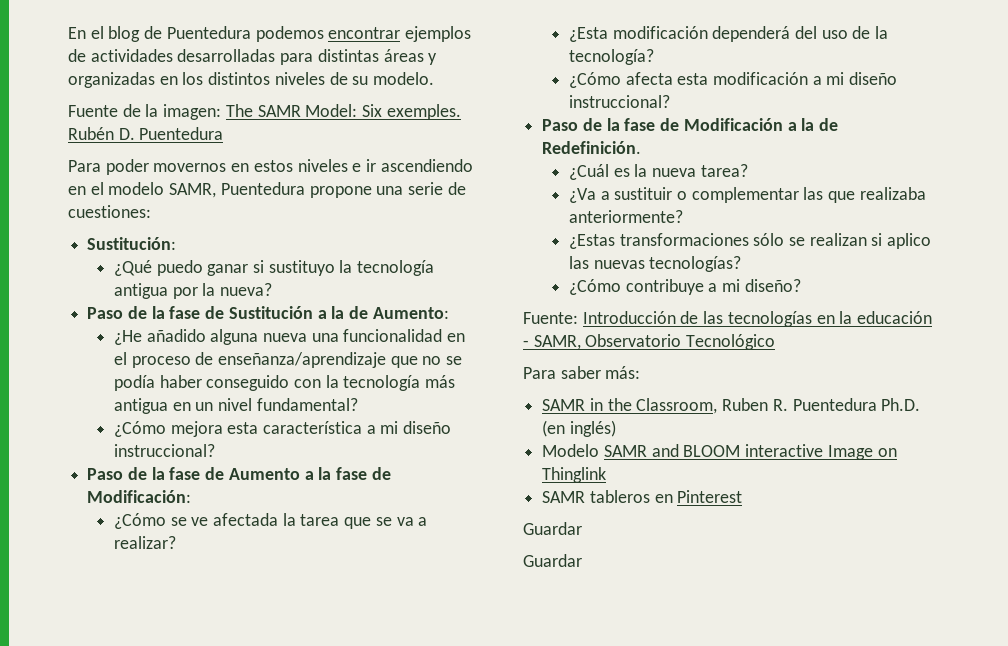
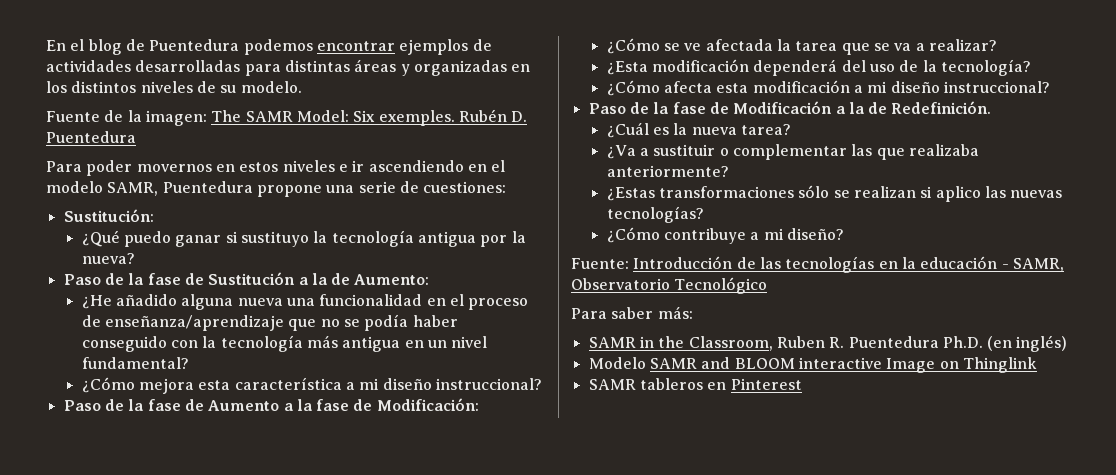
  SAMR tableros en Pinterest
- Guardar
- Guardar

